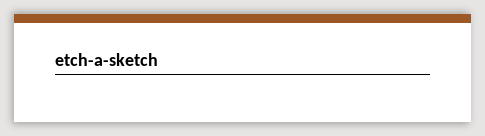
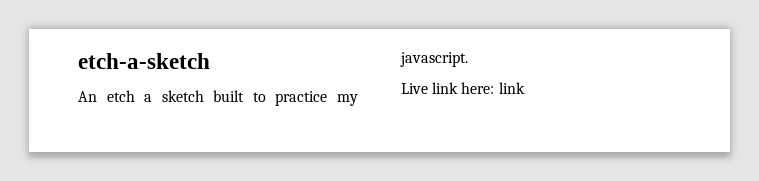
+ An etch a sketch built to practice my javascript.
+ Live link here: link

